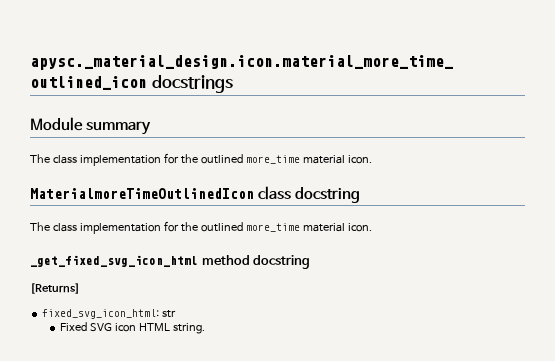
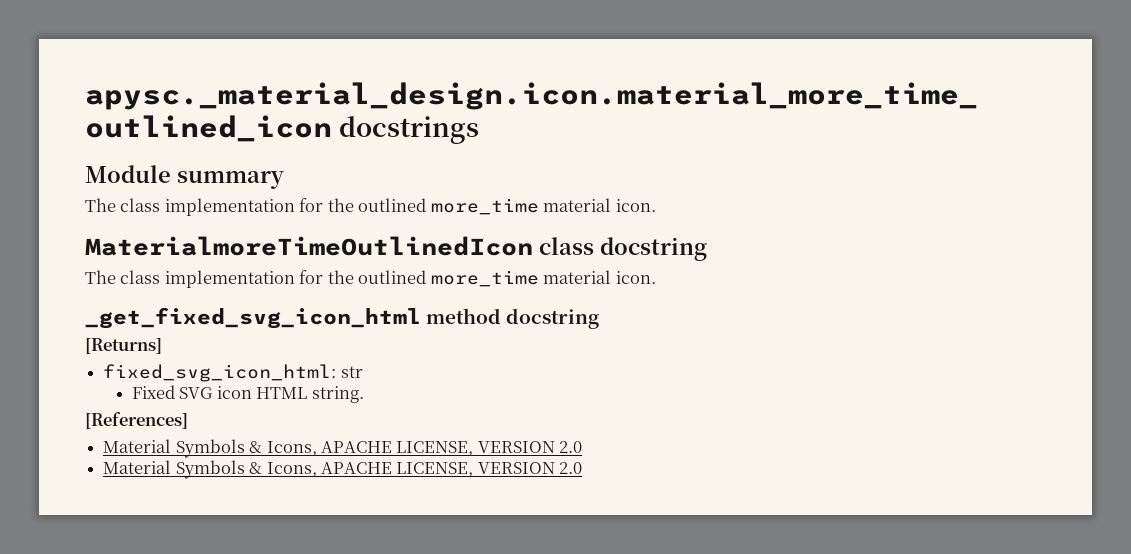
+ [References]
+ Material Symbols & Icons, APACHE LICENSE, VERSION 2.0
+ Material Symbols & Icons, APACHE LICENSE, VERSION 2.0

